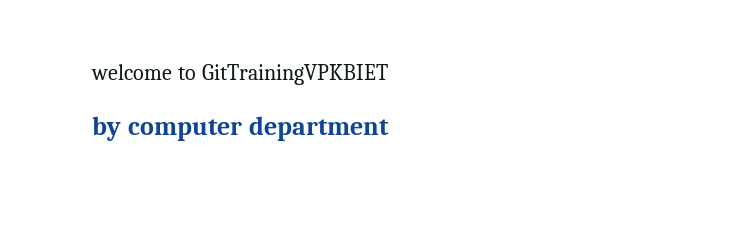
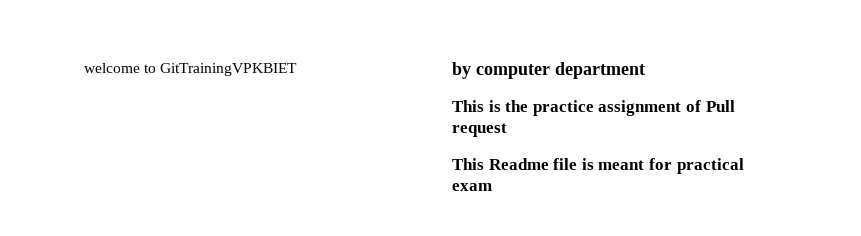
+ This is the practice assignment of Pull request
+ This Readme file is meant for practical exam

